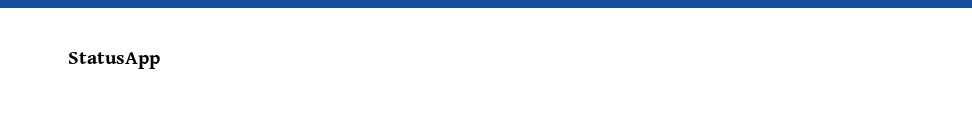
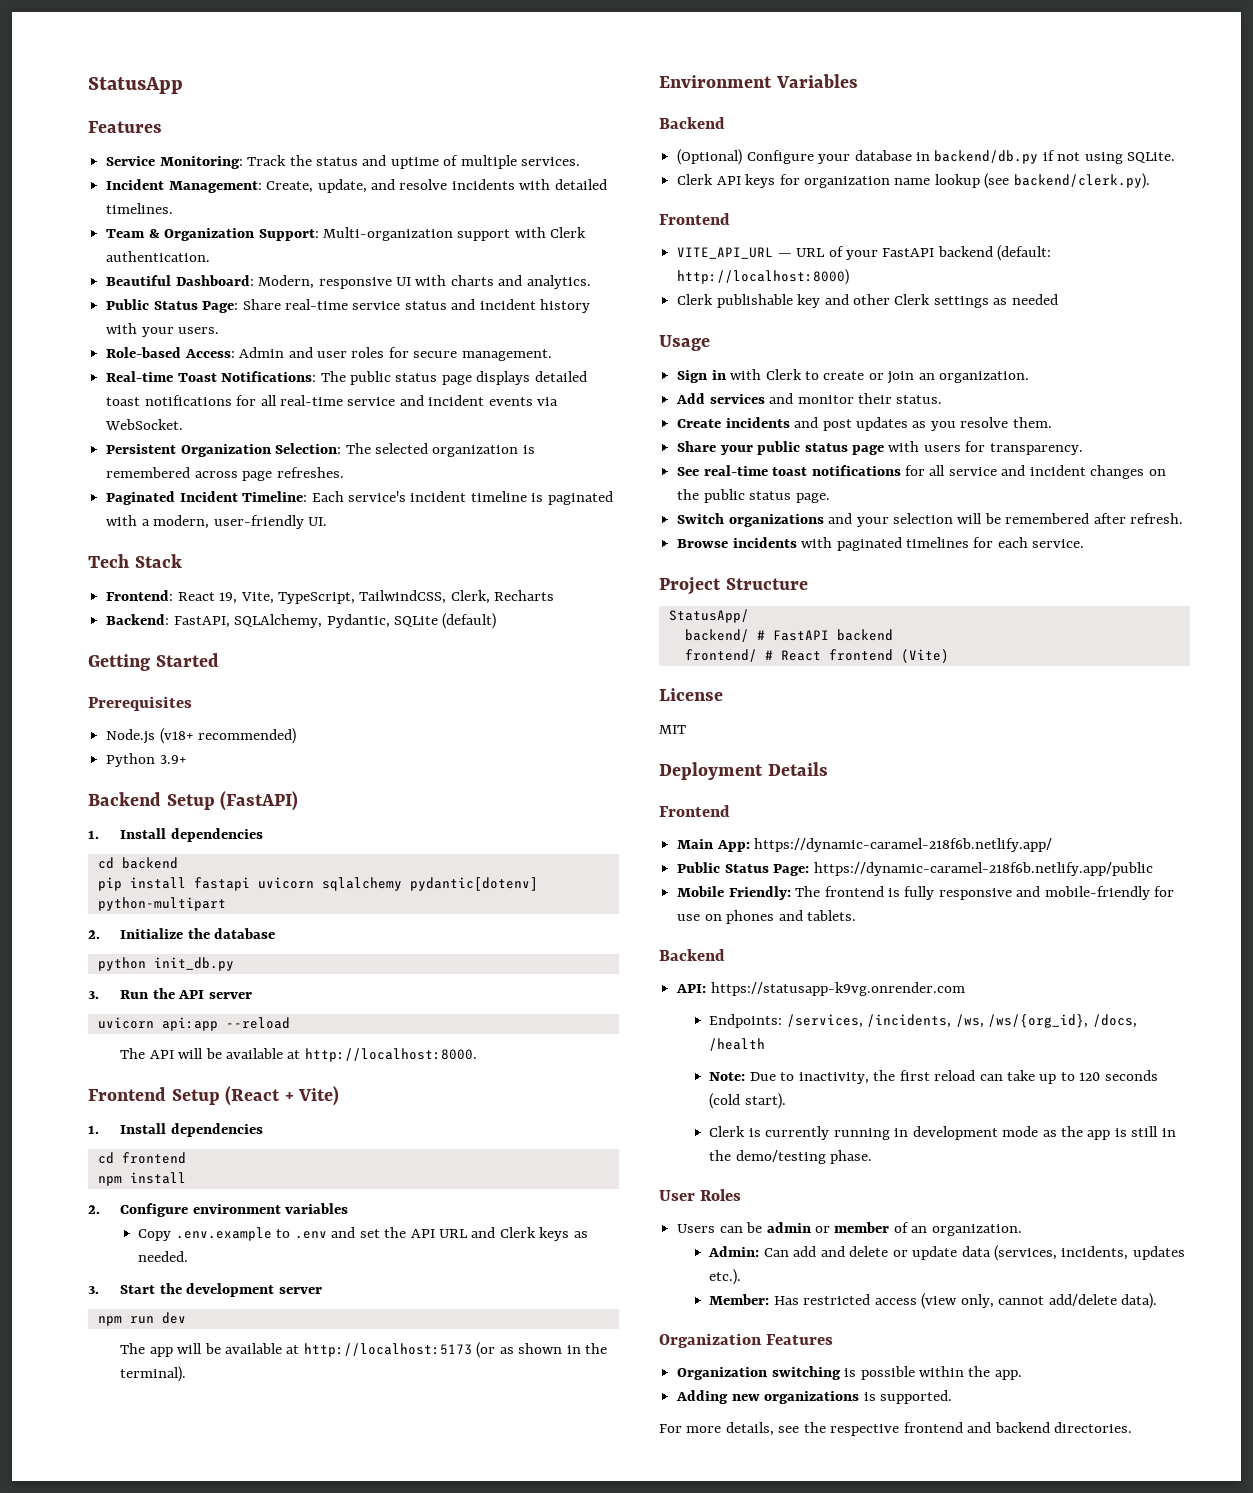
  StatusApp
+ Features
+ Service Monitoring: Track the status and uptime of multiple services.
+ Incident Management: Create, update, and resolve incidents with detailed timelines.
+ Team & Organization Support: Multi-organization support with Clerk authentication.
+ Beautiful Dashboard: Modern, responsive UI with charts and analytics.
+ Public Status Page: Share real-time service status and incident history with your users.
+ Role-based Access: Admin and user roles for secure management.
+ Real-time Toast Notifications: The public status page displays detailed toast notifications for all real-time service and incident events via WebSocket.
+ Persistent Organization Selection: The selected organization is remembered across page refreshes.
+ Paginated Incident Timeline: Each service's incident timeline is paginated with a modern, user-friendly UI.
+ Tech Stack
+ Frontend: React 19, Vite, TypeScript, TailwindCSS, Clerk, Recharts
+ Backend: FastAPI, SQLAlchemy, Pydantic, SQLite (default)
+ Getting Started
+ Prerequisites
+ Node.js (v18+ recommended)
+ Python 3.9+
+ Backend Setup (FastAPI)
+ 1. Install dependencies
+ cd backend
+ pip install fastapi uvicorn sqlalchemy pydantic[dotenv] python-multipart
+ 2. Initialize the database
+ python init_db.py
+ 3. Run the API server
+ uvicorn api:app --reload
+ The API will be available at http://localhost:8000.
+ Frontend Setup (React + Vite)
+ 1. Install dependencies
+ cd frontend
+ npm install
+ 2. Configure environment variables
+ Copy .env.example to .env and set the API URL and Clerk keys as needed.
+ 3. Start the development server
+ npm run dev
+ The app will be available at http://localhost:5173 (or as shown in the terminal).
+ Environment Variables
+ Backend
+ (Optional) Configure your database in backend/db.py if not using SQLite.
+ Clerk API keys for organization name lookup (see backend/clerk.py).
+ Frontend
+ VITE_API_URL — URL of your FastAPI backend (default: http://localhost:8000)
+ Clerk publishable key and other Clerk settings as needed
+ Usage
+ Sign in with Clerk to create or join an organization.
+ Add services and monitor their status.
+ Create incidents and post updates as you resolve them.
+ Share your public status page with users for transparency.
+ See real-time toast notifications for all service and incident changes on the public status page.
+ Switch organizations and your selection will be remembered after refresh.
+ Browse incidents with paginated timelines for each service.
+ Project Structure
+ StatusApp/
+ backend/ # FastAPI backend
+ frontend/ # React frontend (Vite)
+ License
+ MIT
+ Deployment Details
+ Frontend
+ Main App: https://dynamic-caramel-218f6b.netlify.app/
+ Public Status Page: https://dynamic-caramel-218f6b.netlify.app/public
+ Mobile Friendly: The frontend is fully responsive and mobile-friendly for use on phones and tablets.
+ Backend
+ API: https://statusapp-k9vg.onrender.com
+ Endpoints: /services, /incidents, /ws, /ws/{org_id}, /docs, /health
+ Note: Due to inactivity, the first reload can take up to 120 seconds (cold start).
+ Clerk is currently running in development mode as the app is still in the demo/testing phase.
+ User Roles
+ Users can be admin or member of an organization.
+ Admin: Can add and delete or update data (services, incidents, updates etc.).
+ Member: Has restricted access (view only, cannot add/delete data).
+ Organization Features
+ Organization switching is possible within the app.
+ Adding new organizations is supported.
+ For more details, see the respective frontend and backend directories.

